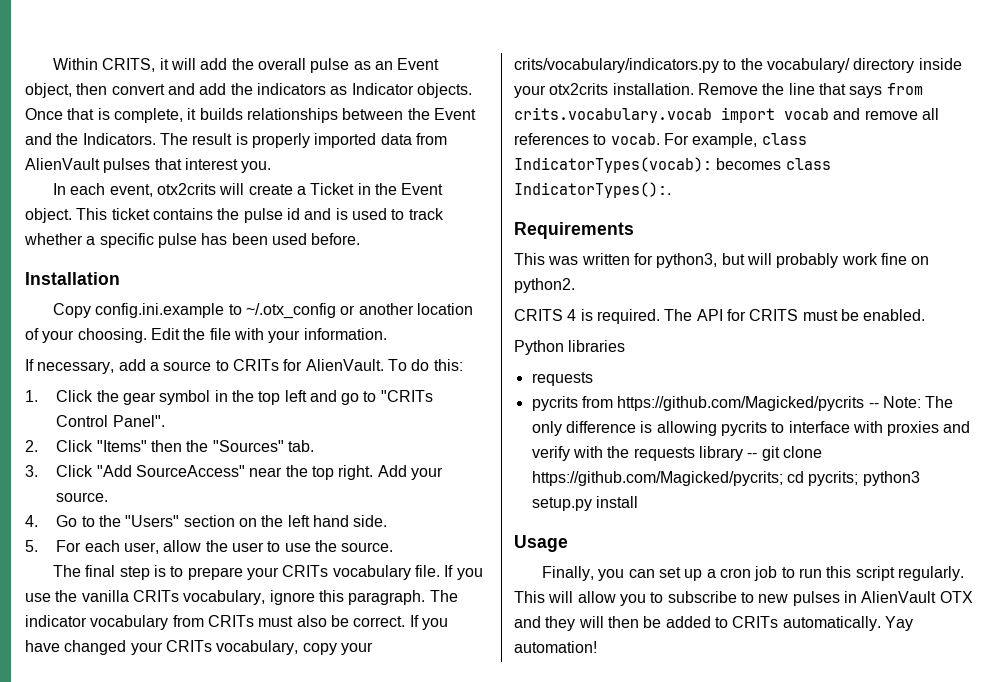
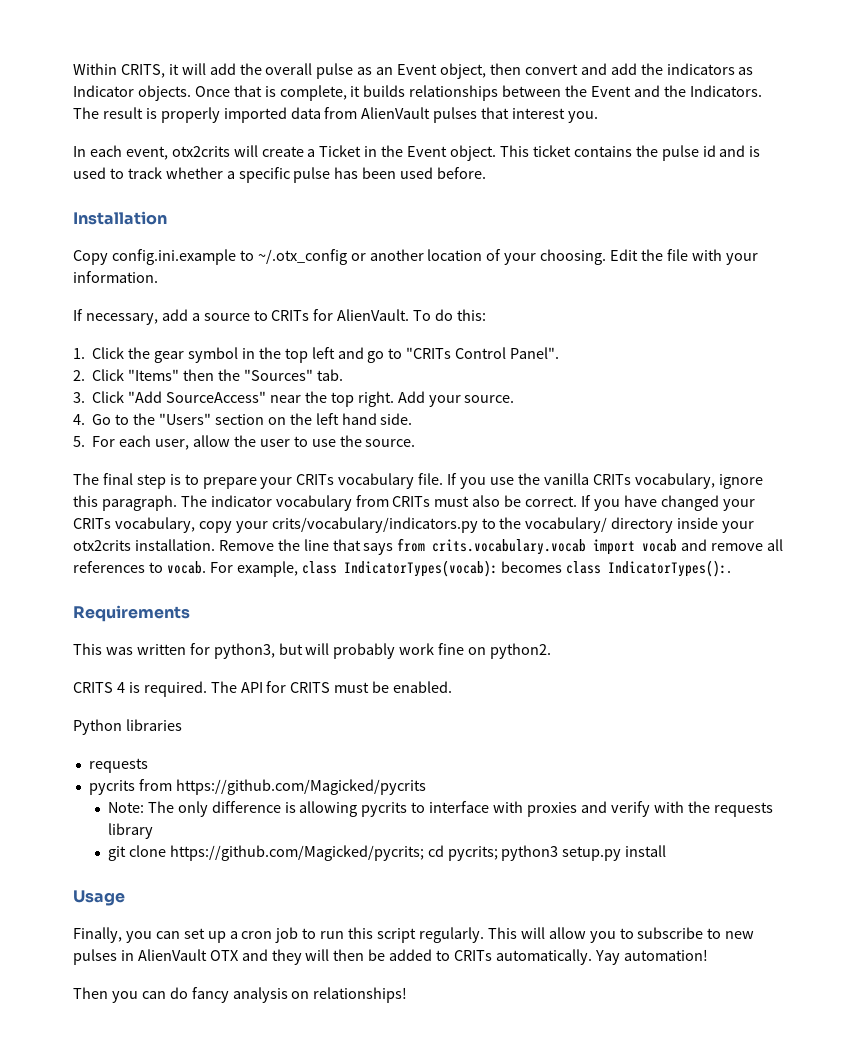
- pycrits from https://github.com/Magicked/pycrits -- Note: The only difference is allowing pycrits to interface with proxies and verify with the requests library -- git clone https://github.com/Magicked/pycrits; cd pycrits; python3 setup.py install
+ pycrits from https://github.com/Magicked/pycrits
+ Note: The only difference is allowing pycrits to interface with proxies and verify with the requests library
+ git clone https://github.com/Magicked/pycrits; cd pycrits; python3 setup.py install
+ Then you can do fancy analysis on relationships!

